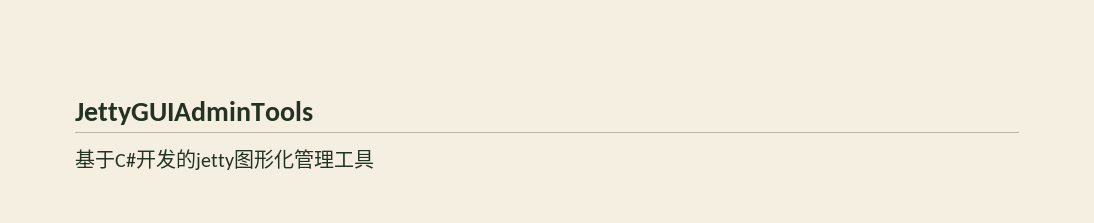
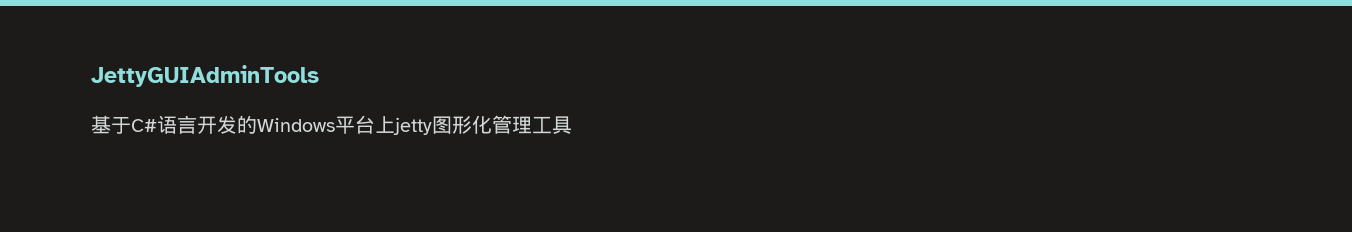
- 基于C#开发的jetty图形化管理工具
+ 基于C#语言开发的Windows平台上jetty图形化管理工具

